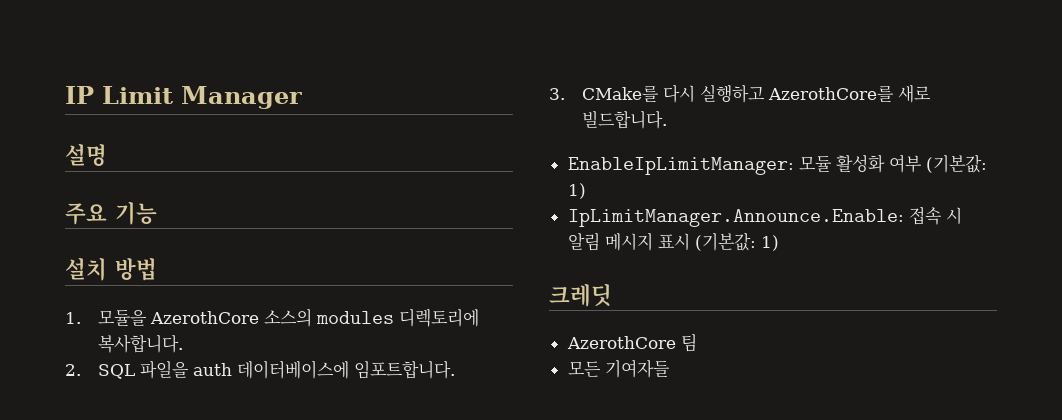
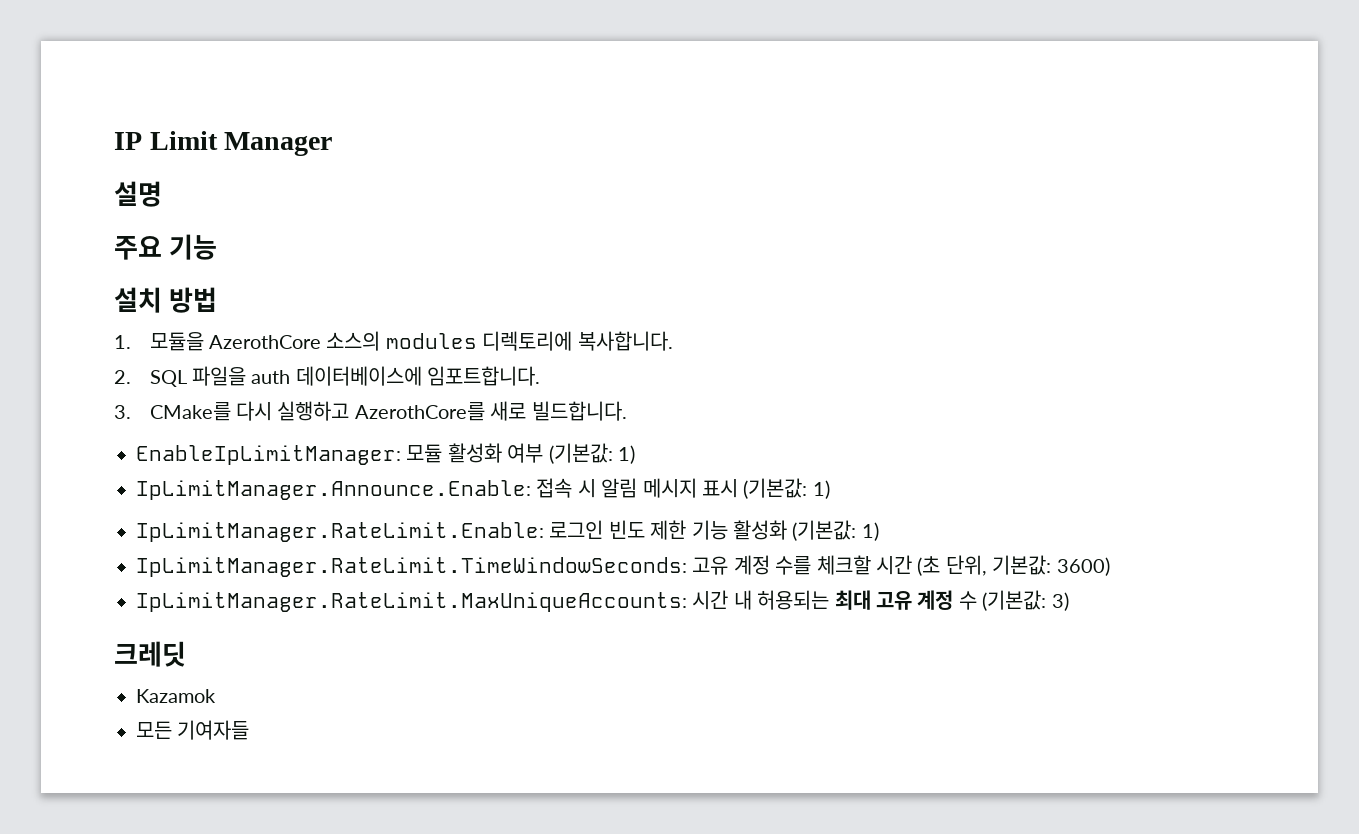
+ IpLimitManager.RateLimit.Enable: 로그인 빈도 제한 기능 활성화 (기본값: 1)
+ IpLimitManager.RateLimit.TimeWindowSeconds: 고유 계정 수를 체크할 시간 (초 단위, 기본값: 3600)
+ IpLimitManager.RateLimit.MaxUniqueAccounts: 시간 내 허용되는 최대 고유 계정 수 (기본값: 3)
- AzerothCore 팀
+ Kazamok

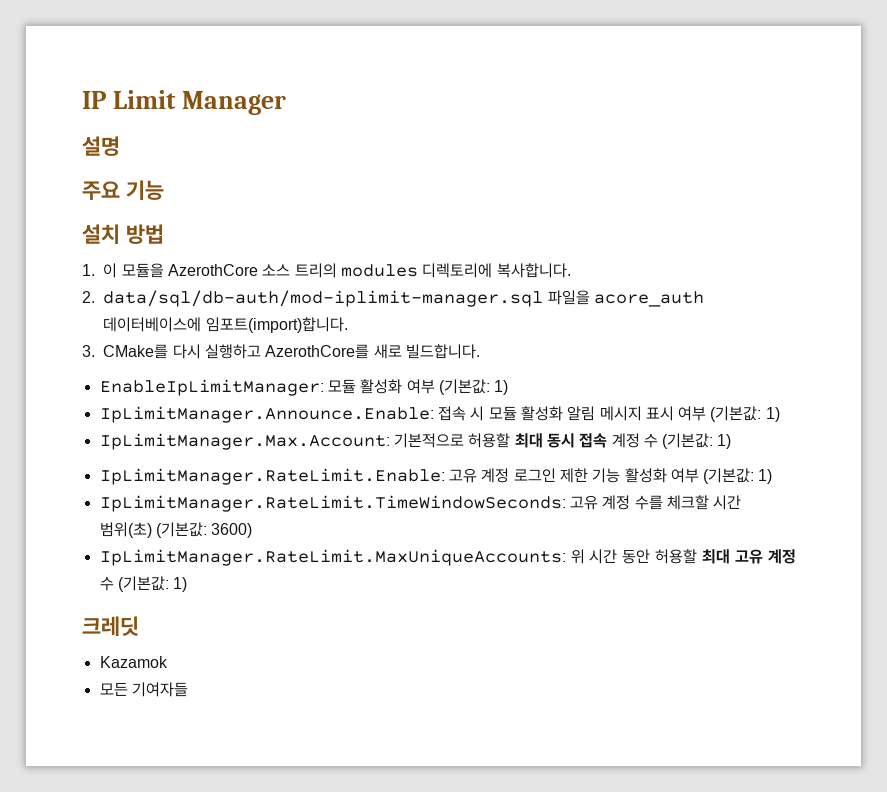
- 1. 모듈을 AzerothCore 소스의 modules 디렉토리에 복사합니다.
+ 1. 이 모듈을 AzerothCore 소스 트리의 modules 디렉토리에 복사합니다.
- 2. SQL 파일을 auth 데이터베이스에 임포트합니다.
+ 2. data/sql/db-auth/mod-iplimit-manager.sql 파일을 acore_auth 데이터베이스에 임포트(import)합니다.
- IpLimitManager.Announce.Enable: 접속 시 알림 메시지 표시 (기본값: 1)
+ IpLimitManager.Announce.Enable: 접속 시 모듈 활성화 알림 메시지 표시 여부 (기본값: 1)
+ IpLimitManager.Max.Account: 기본적으로 허용할 최대 동시 접속 계정 수 (기본값: 1)
- IpLimitManager.RateLimit.Enable: 로그인 빈도 제한 기능 활성화 (기본값: 1)
+ IpLimitManager.RateLimit.Enable: 고유 계정 로그인 제한 기능 활성화 여부 (기본값: 1)
- IpLimitManager.RateLimit.TimeWindowSeconds: 고유 계정 수를 체크할 시간 (초 단위, 기본값: 3600)
+ IpLimitManager.RateLimit.TimeWindowSeconds: 고유 계정 수를 체크할 시간 범위(초) (기본값: 3600)
- IpLimitManager.RateLimit.MaxUniqueAccounts: 시간 내 허용되는 최대 고유 계정 수 (기본값: 3)
+ IpLimitManager.RateLimit.MaxUniqueAccounts: 위 시간 동안 허용할 최대 고유 계정 수 (기본값: 1)

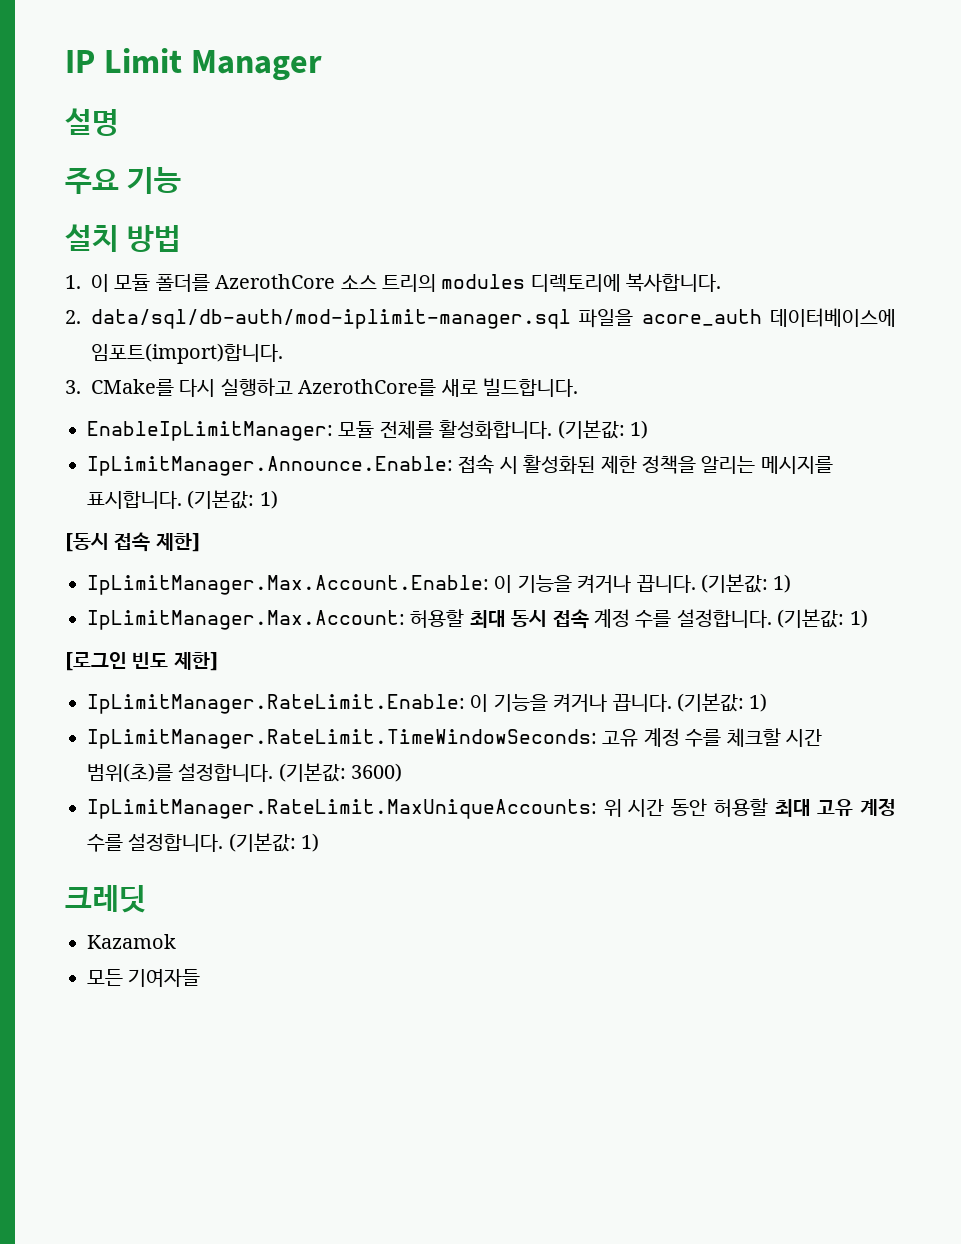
- 1. 이 모듈을 AzerothCore 소스 트리의 modules 디렉토리에 복사합니다.
+ 1. 이 모듈 폴더를 AzerothCore 소스 트리의 modules 디렉토리에 복사합니다.
- EnableIpLimitManager: 모듈 활성화 여부 (기본값: 1)
+ EnableIpLimitManager: 모듈 전체를 활성화합니다. (기본값: 1)
- IpLimitManager.Announce.Enable: 접속 시 모듈 활성화 알림 메시지 표시 여부 (기본값: 1)
+ IpLimitManager.Announce.Enable: 접속 시 활성화된 제한 정책을 알리는 메시지를 표시합니다. (기본값: 1)
+ [동시 접속 제한]
+ IpLimitManager.Max.Account.Enable: 이 기능을 켜거나 끕니다. (기본값: 1)
- IpLimitManager.Max.Account: 기본적으로 허용할 최대 동시 접속 계정 수 (기본값: 1)
- IpLimitManager.RateLimit.Enable: 고유 계정 로그인 제한 기능 활성화 여부 (기본값: 1)
+ IpLimitManager.Max.Account: 허용할 최대 동시 접속 계정 수를 설정합니다. (기본값: 1)
+ [로그인 빈도 제한]
+ IpLimitManager.RateLimit.Enable: 이 기능을 켜거나 끕니다. (기본값: 1)
- IpLimitManager.RateLimit.TimeWindowSeconds: 고유 계정 수를 체크할 시간 범위(초) (기본값: 3600)
+ IpLimitManager.RateLimit.TimeWindowSeconds: 고유 계정 수를 체크할 시간 범위(초)를 설정합니다. (기본값: 3600)
- IpLimitManager.RateLimit.MaxUniqueAccounts: 위 시간 동안 허용할 최대 고유 계정 수 (기본값: 1)
+ IpLimitManager.RateLimit.MaxUniqueAccounts: 위 시간 동안 허용할 최대 고유 계정 수를 설정합니다. (기본값: 1)

